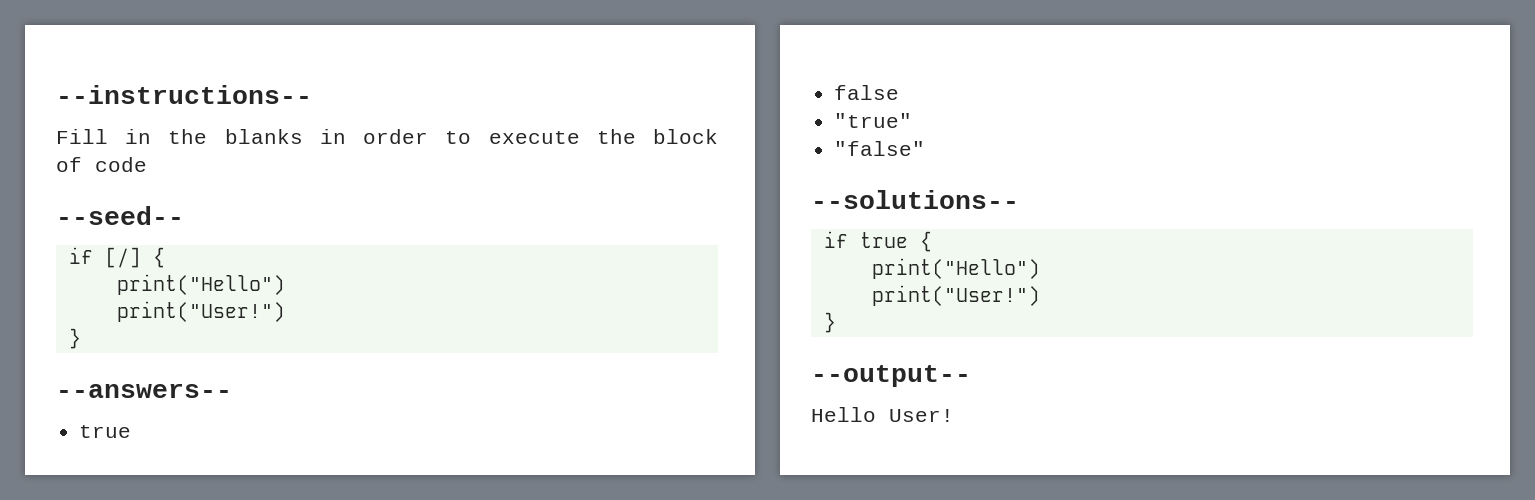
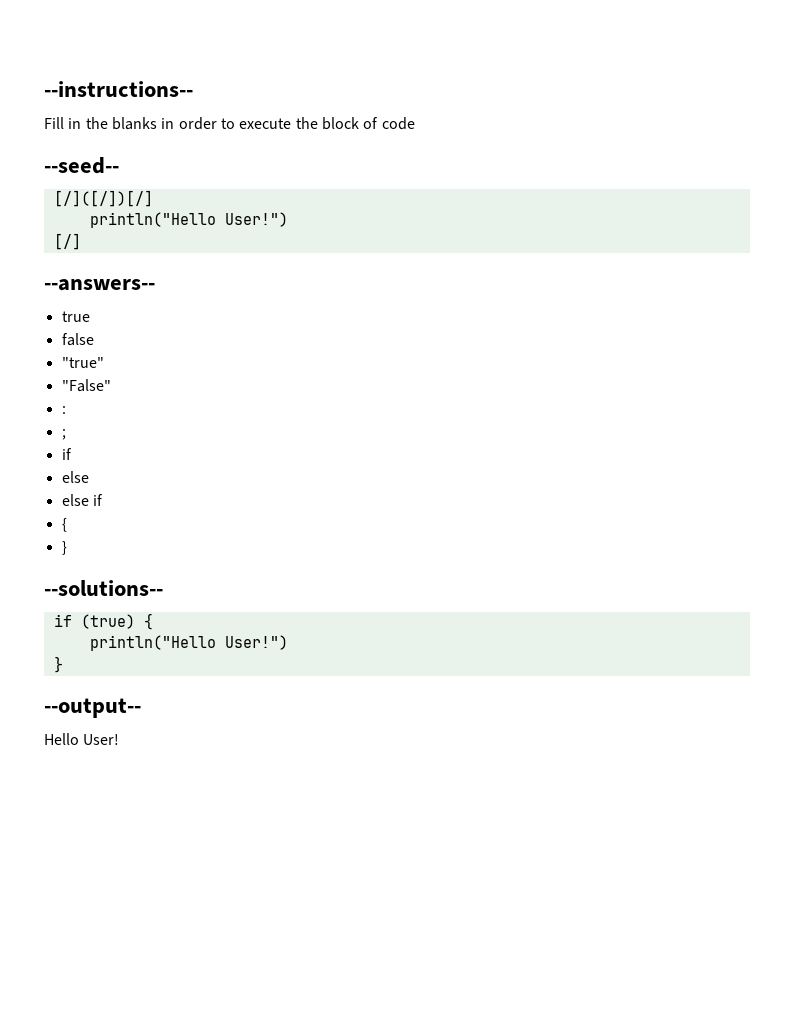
- if [/] {
- print("Hello")
- print("User!")
- }
+ [/]([/])[/]
+ println("Hello User!")
+ [/]
  --answers--
  true
  false
  "true"
- "false"
+ "False"
+ :
+ ;
+ if
+ else
+ else if
+ {
+ }
- if true {
- print("Hello")
- print("User!")
+ if (true) {
+ println("Hello User!")

